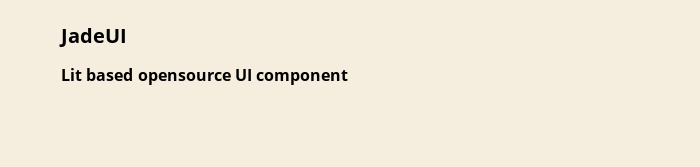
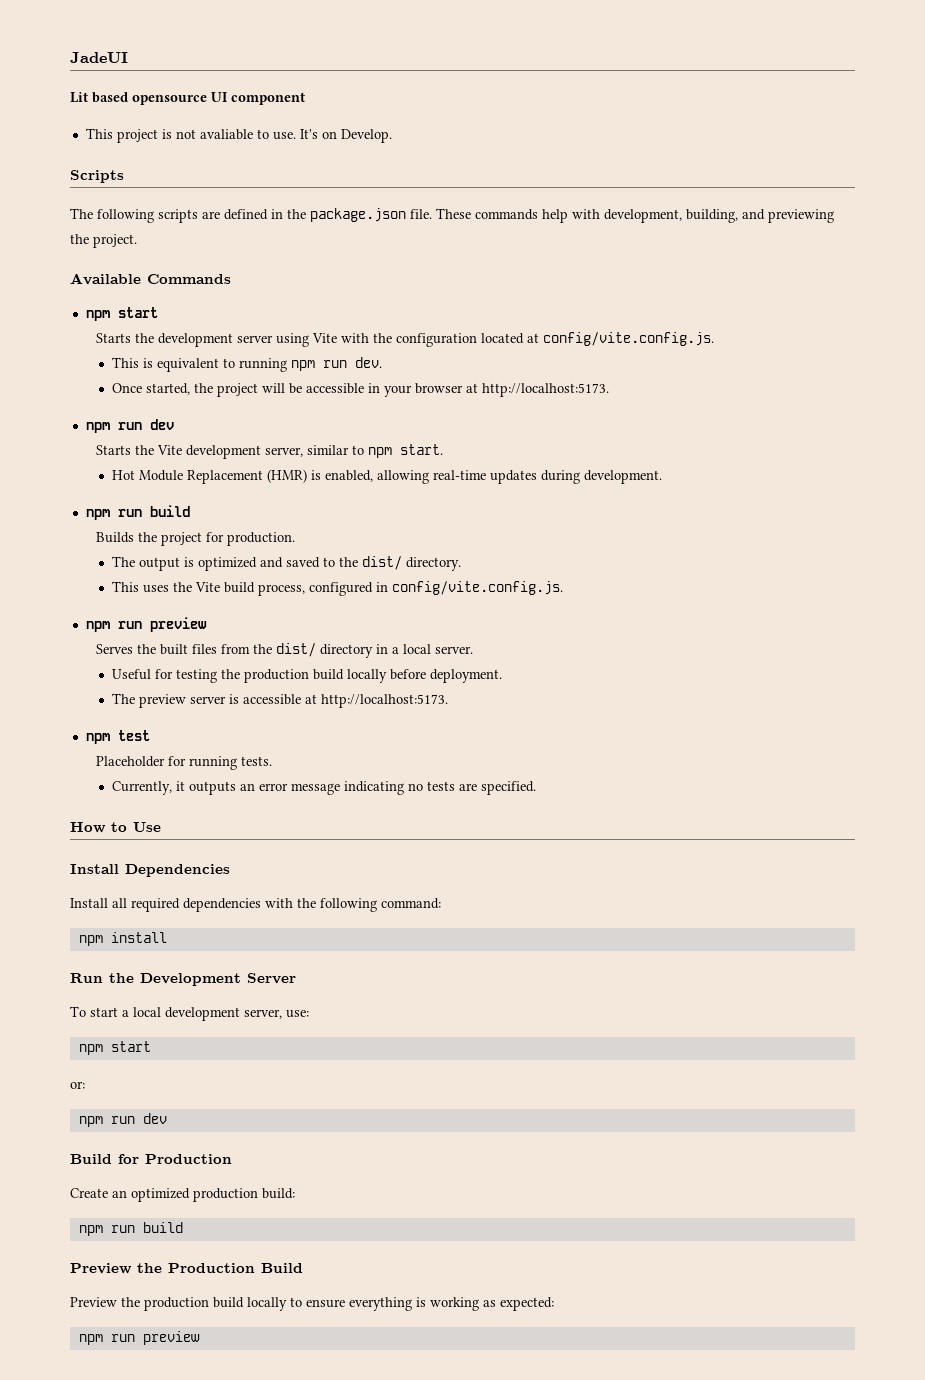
+ This project is not avaliable to use. It's on Develop.
+ Scripts
+ The following scripts are defined in the package.json file. These commands help with development, building, and previewing the project.
+ Available Commands
+ npm start
+ Starts the development server using Vite with the configuration located at config/vite.config.js.
+ This is equivalent to running npm run dev.
+ Once started, the project will be accessible in your browser at http://localhost:5173.
+ npm run dev
+ Starts the Vite development server, similar to npm start.
+ Hot Module Replacement (HMR) is enabled, allowing real-time updates during development.
+ npm run build
+ Builds the project for production.
+ The output is optimized and saved to the dist/ directory.
+ This uses the Vite build process, configured in config/vite.config.js.
+ npm run preview
+ Serves the built files from the dist/ directory in a local server.
+ Useful for testing the production build locally before deployment.
+ The preview server is accessible at http://localhost:5173.
+ npm test
+ Placeholder for running tests.
+ Currently, it outputs an error message indicating no tests are specified.
+ How to Use
+ Install Dependencies
+ Install all required dependencies with the following command:
+ npm install
+ Run the Development Server
+ To start a local development server, use:
+ npm start
+ or:
+ npm run dev
+ Build for Production
+ Create an optimized production build:
+ npm run build
+ Preview the Production Build
+ Preview the production build locally to ensure everything is working as expected:
+ npm run preview

